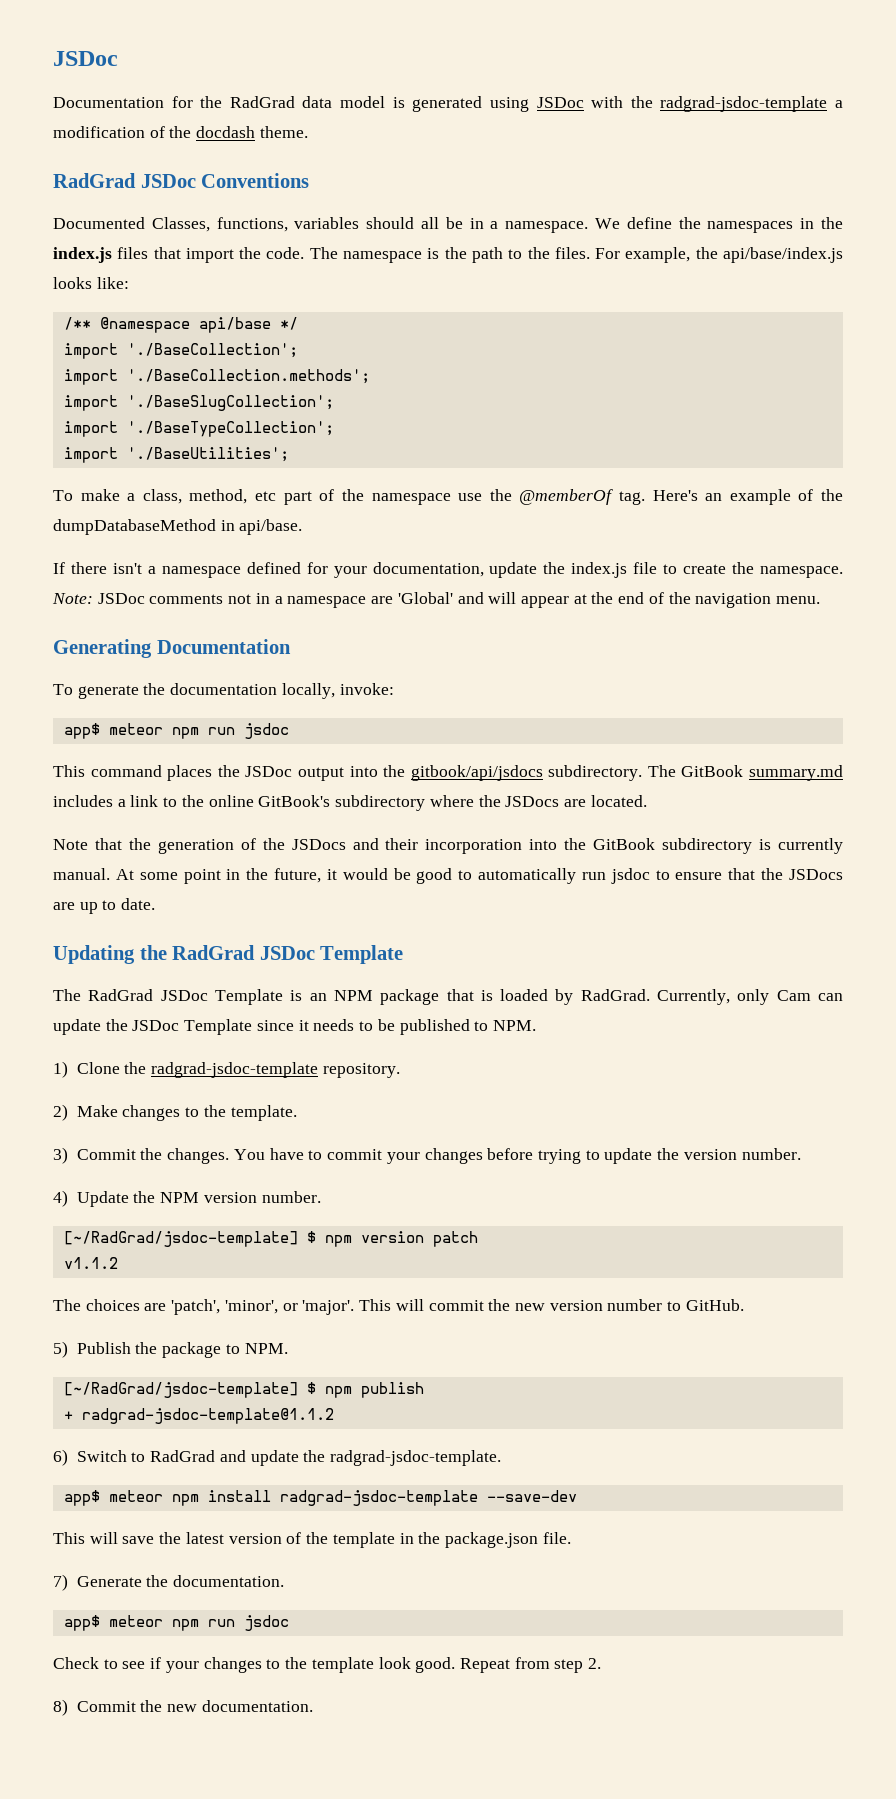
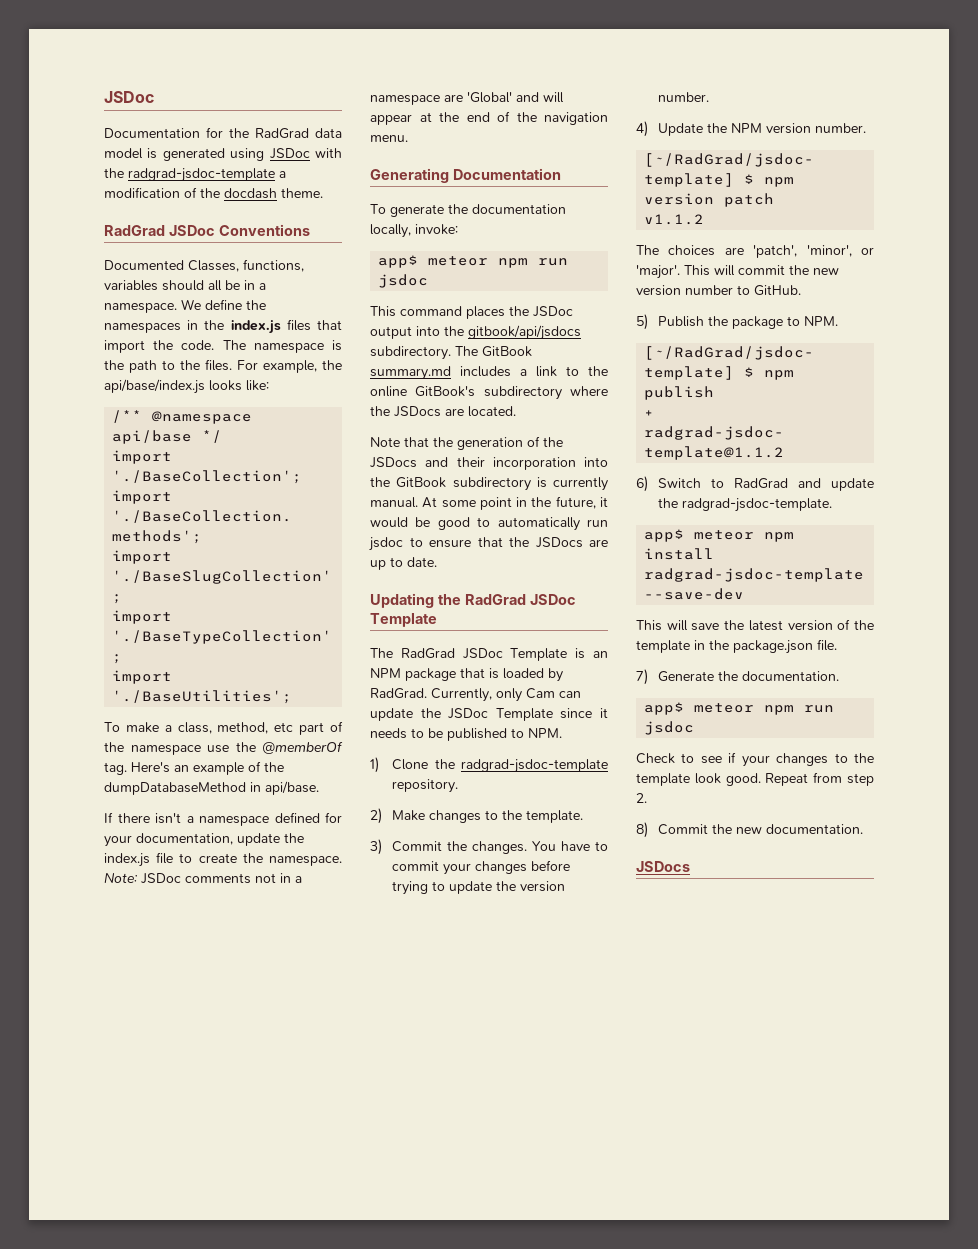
  8) Commit the new documentation.
+ JSDocs

